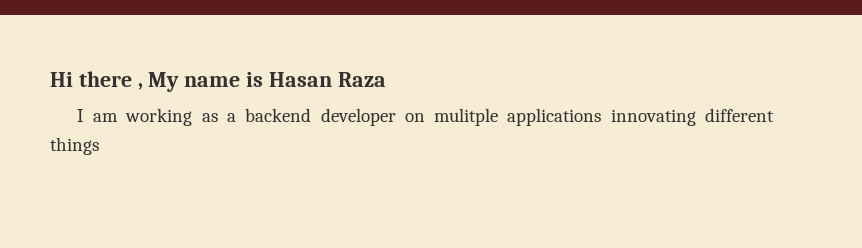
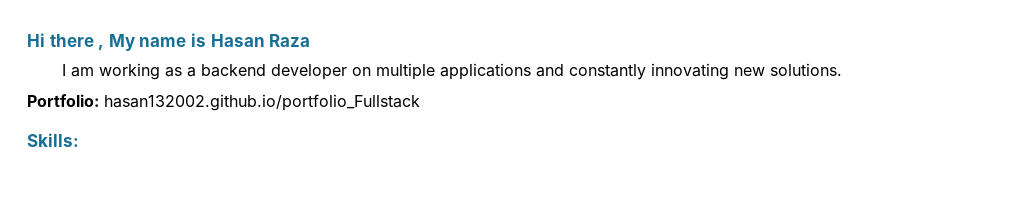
- I am working as a backend developer on mulitple applications innovating different things
+ I am working as a backend developer on multiple applications and constantly innovating new solutions.
+ Portfolio: hasan132002.github.io/portfolio_Fullstack
+ Skills:

